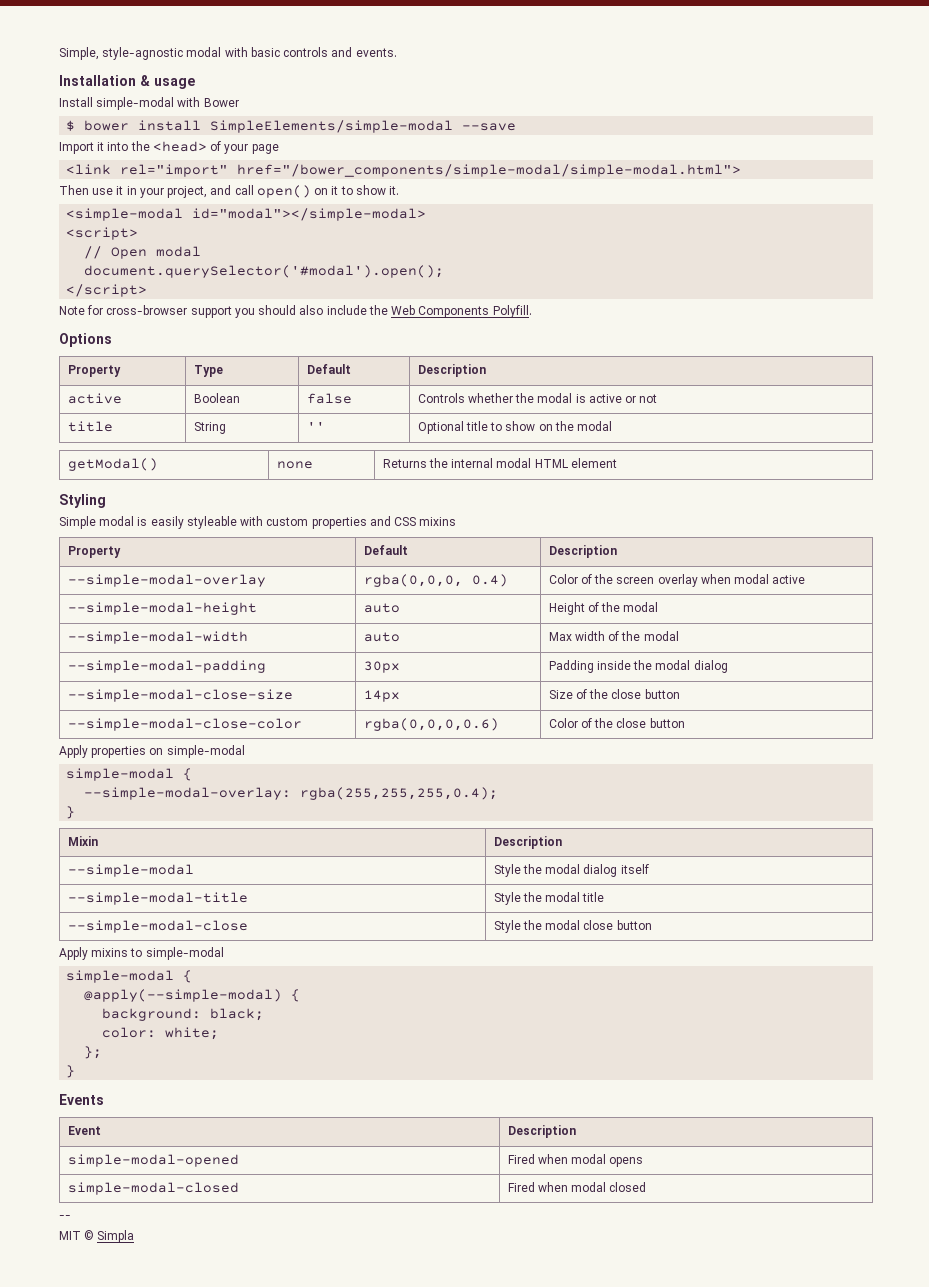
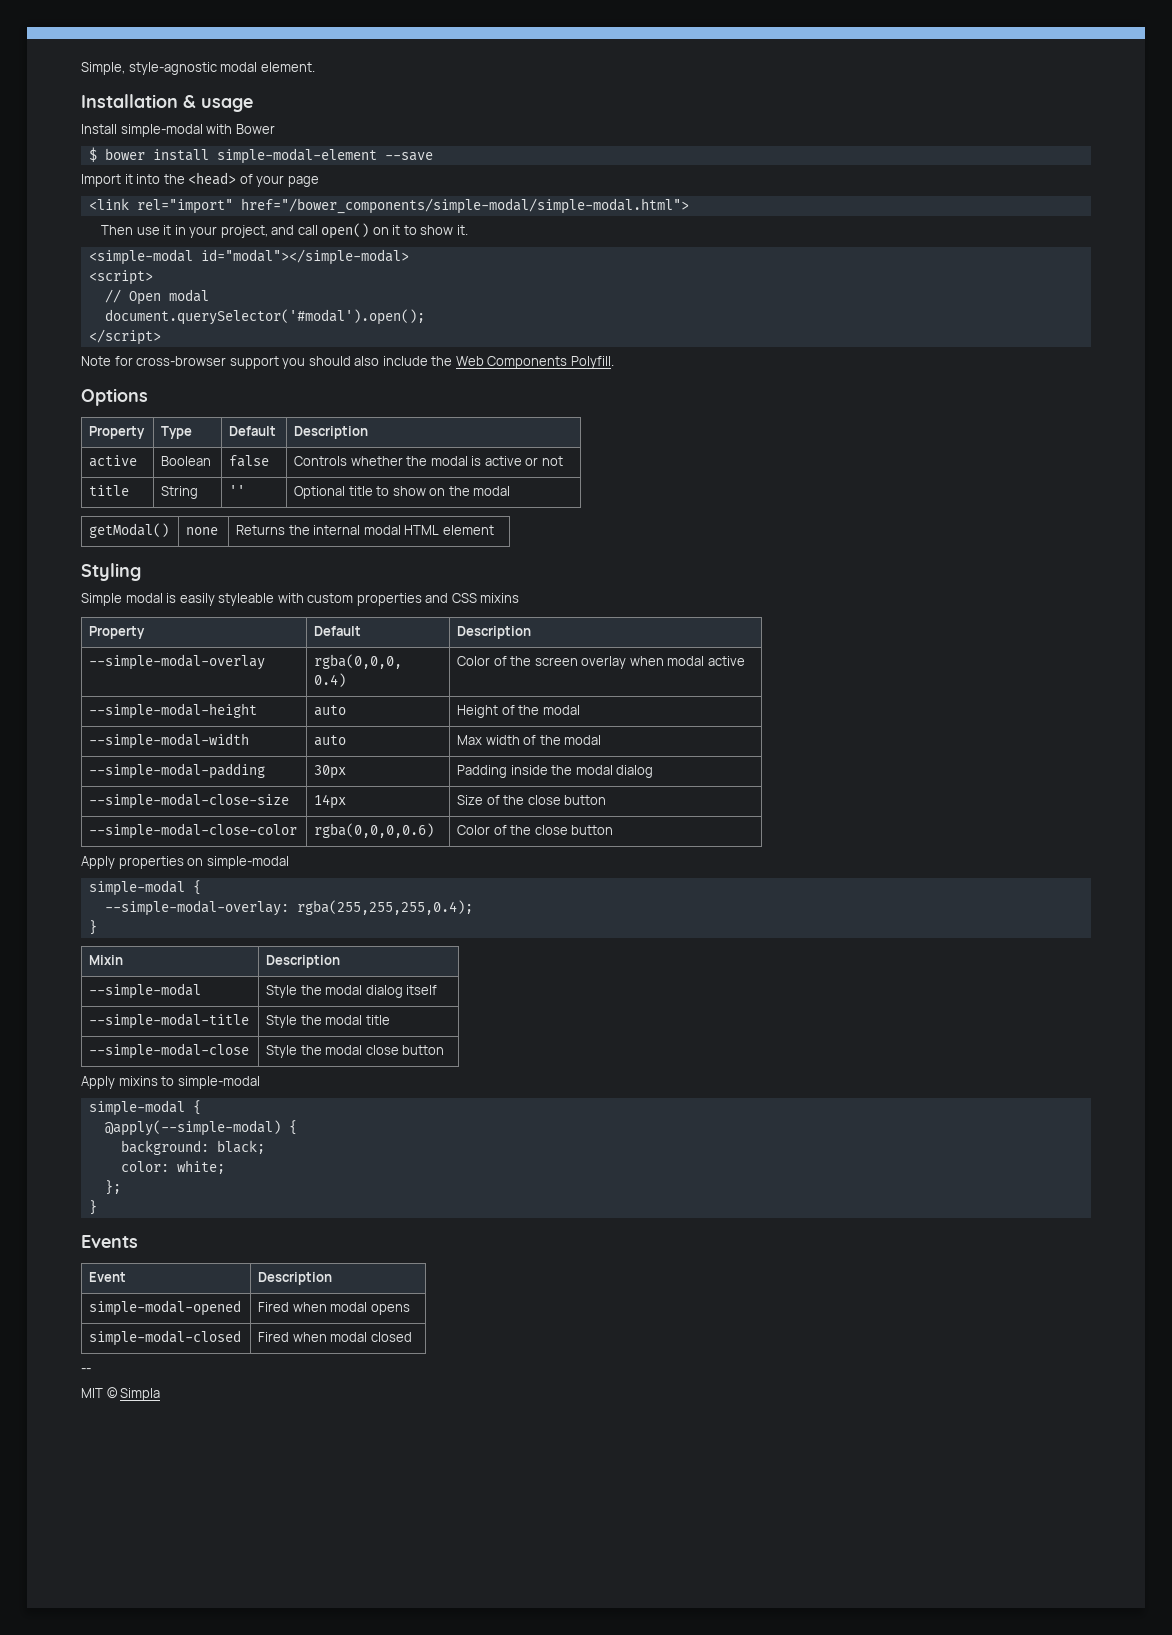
- Simple, style-agnostic modal with basic controls and events.
+ Simple, style-agnostic modal element.
- $ bower install SimpleElements/simple-modal --save
+ $ bower install simple-modal-element --save

